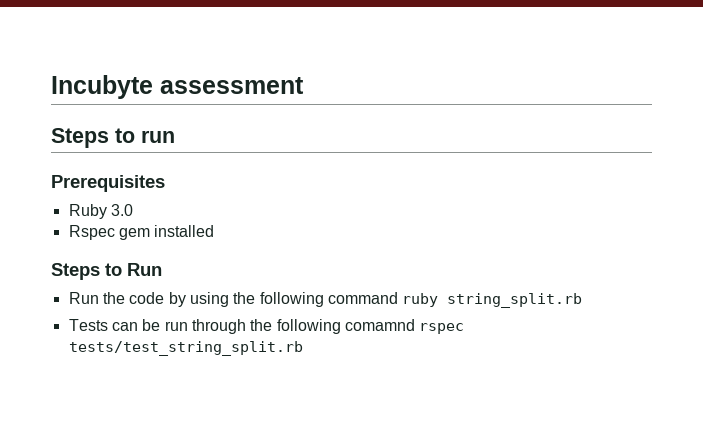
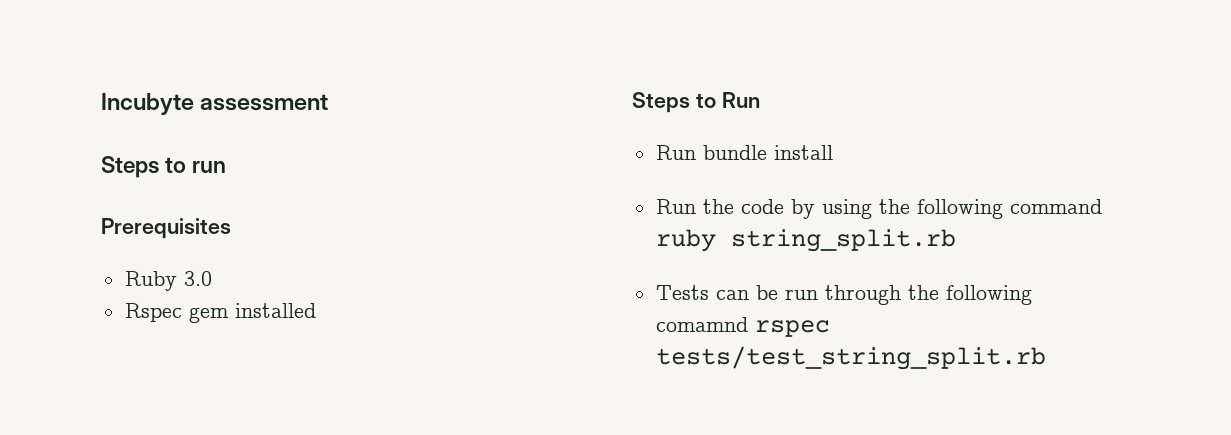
+ Run bundle install

